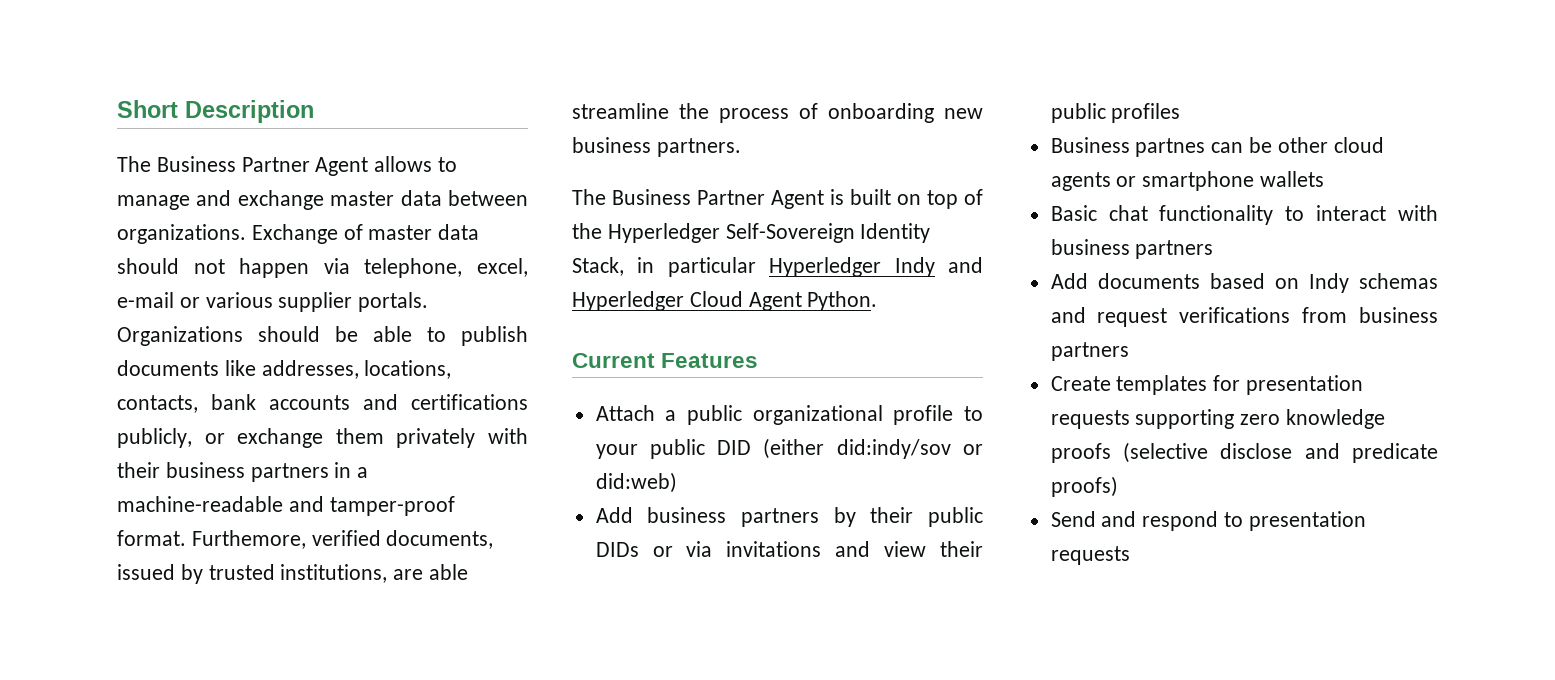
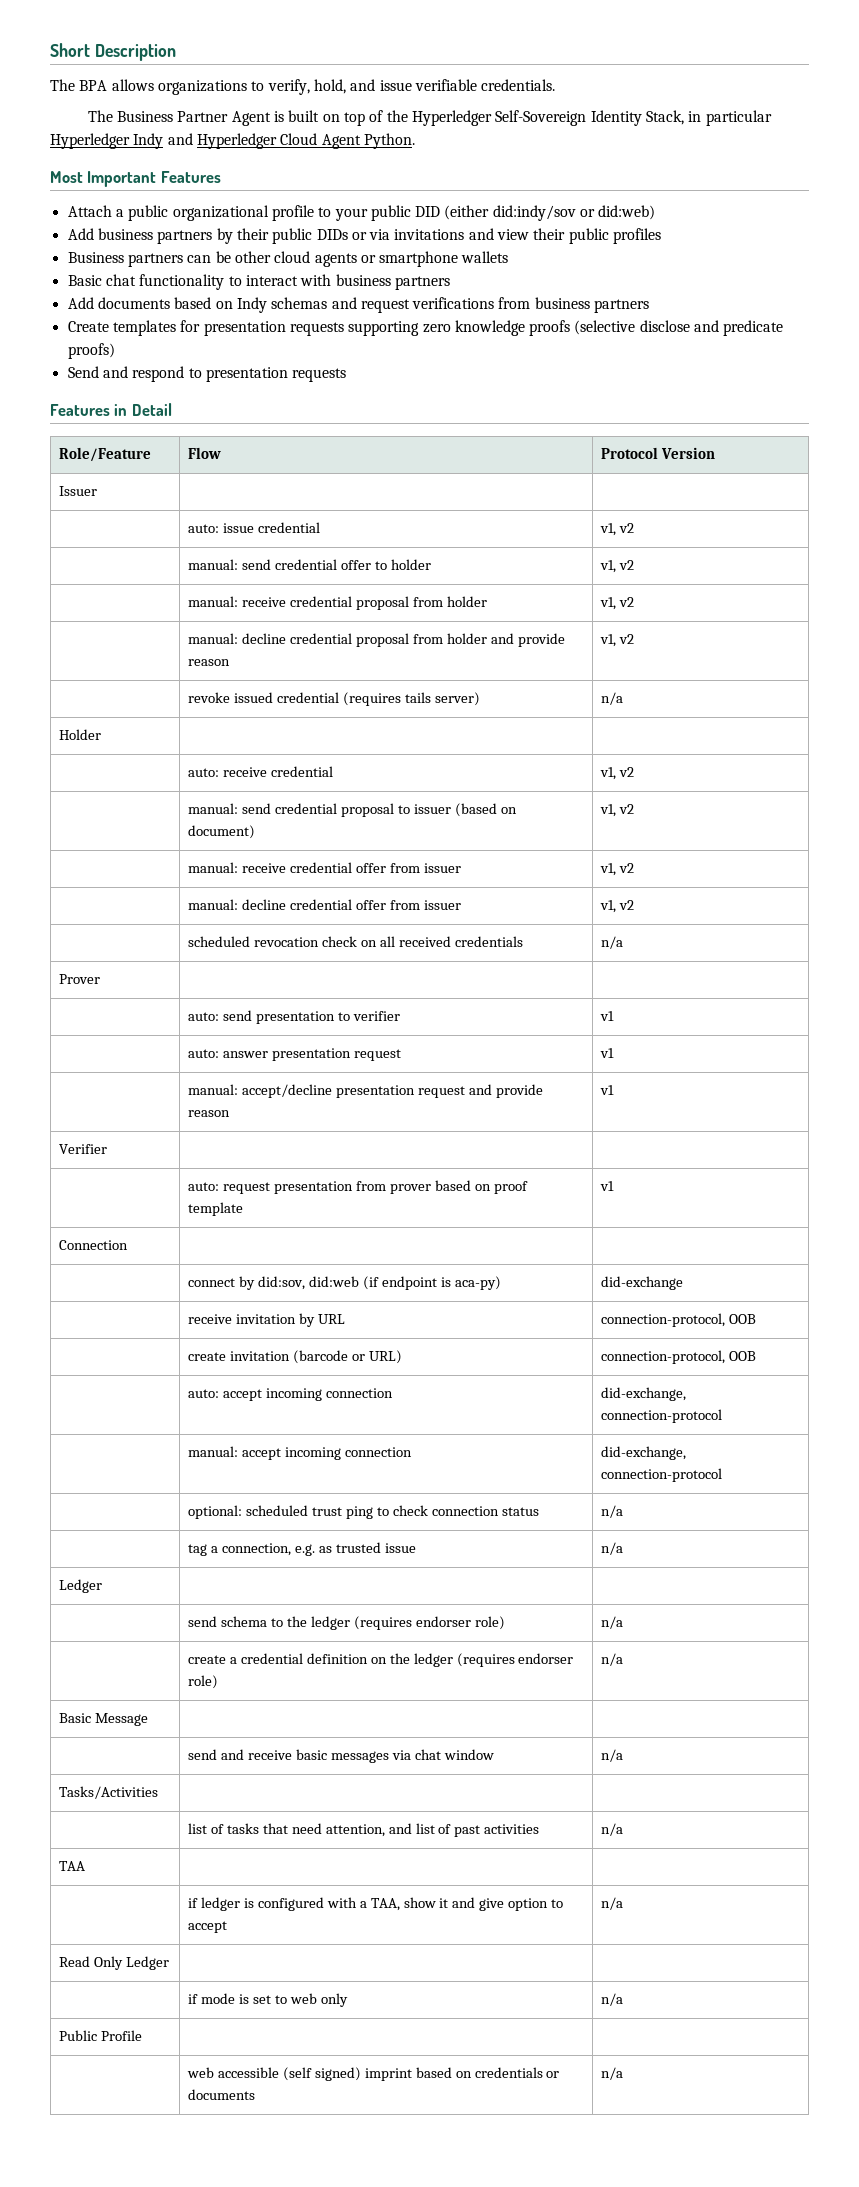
- The Business Partner Agent allows to manage and exchange master data between organizations. Exchange of master data should not happen via telephone, excel, e-mail or various supplier portals. Organizations should be able to publish documents like addresses, locations, contacts, bank accounts and certifications publicly, or exchange them privately with their business partners in a machine-readable and tamper-proof format. Furthemore, verified documents, issued by trusted institutions, are able streamline the process of onboarding new business partners.
+ The BPA allows organizations to verify, hold, and issue verifiable credentials.
- Current Features
+ Most Important Features
- Business partnes can be other cloud agents or smartphone wallets
+ Business partners can be other cloud agents or smartphone wallets
+ Features in Detail
+ Role/Feature | Flow | Protocol Version
+ Issuer | |
+ | auto: issue credential | v1, v2
+ | manual: send credential offer to holder | v1, v2
+ | manual: receive credential proposal from holder | v1, v2
+ | manual: decline credential proposal from holder and provide reason | v1, v2
+ | revoke issued credential (requires tails server) | n/a
+ Holder | |
+ | auto: receive credential | v1, v2
+ | manual: send credential proposal to issuer (based on document) | v1, v2
+ | manual: receive credential offer from issuer | v1, v2
+ | manual: decline credential offer from issuer | v1, v2
+ | scheduled revocation check on all received credentials | n/a
+ Prover | |
+ | auto: send presentation to verifier | v1
+ | auto: answer presentation request | v1
+ | manual: accept/decline presentation request and provide reason | v1
+ Verifier | |
+ | auto: request presentation from prover based on proof template | v1
+ Connection | |
+ | connect by did:sov, did:web (if endpoint is aca-py) | did-exchange
+ | receive invitation by URL | connection-protocol, OOB
+ | create invitation (barcode or URL) | connection-protocol, OOB
+ | auto: accept incoming connection | did-exchange, connection-protocol
+ | manual: accept incoming connection | did-exchange, connection-protocol
+ | optional: scheduled trust ping to check connection status | n/a
+ | tag a connection, e.g. as trusted issue | n/a
+ Ledger | |
+ | send schema to the ledger (requires endorser role) | n/a
+ | create a credential definition on the ledger (requires endorser role) | n/a
+ Basic Message | |
+ | send and receive basic messages via chat window | n/a
+ Tasks/Activities | |
+ | list of tasks that need attention, and list of past activities | n/a
+ TAA | |
+ | if ledger is configured with a TAA, show it and give option to accept | n/a
+ Read Only Ledger | |
+ | if mode is set to web only | n/a
+ Public Profile | |
+ | web accessible (self signed) imprint based on credentials or documents | n/a

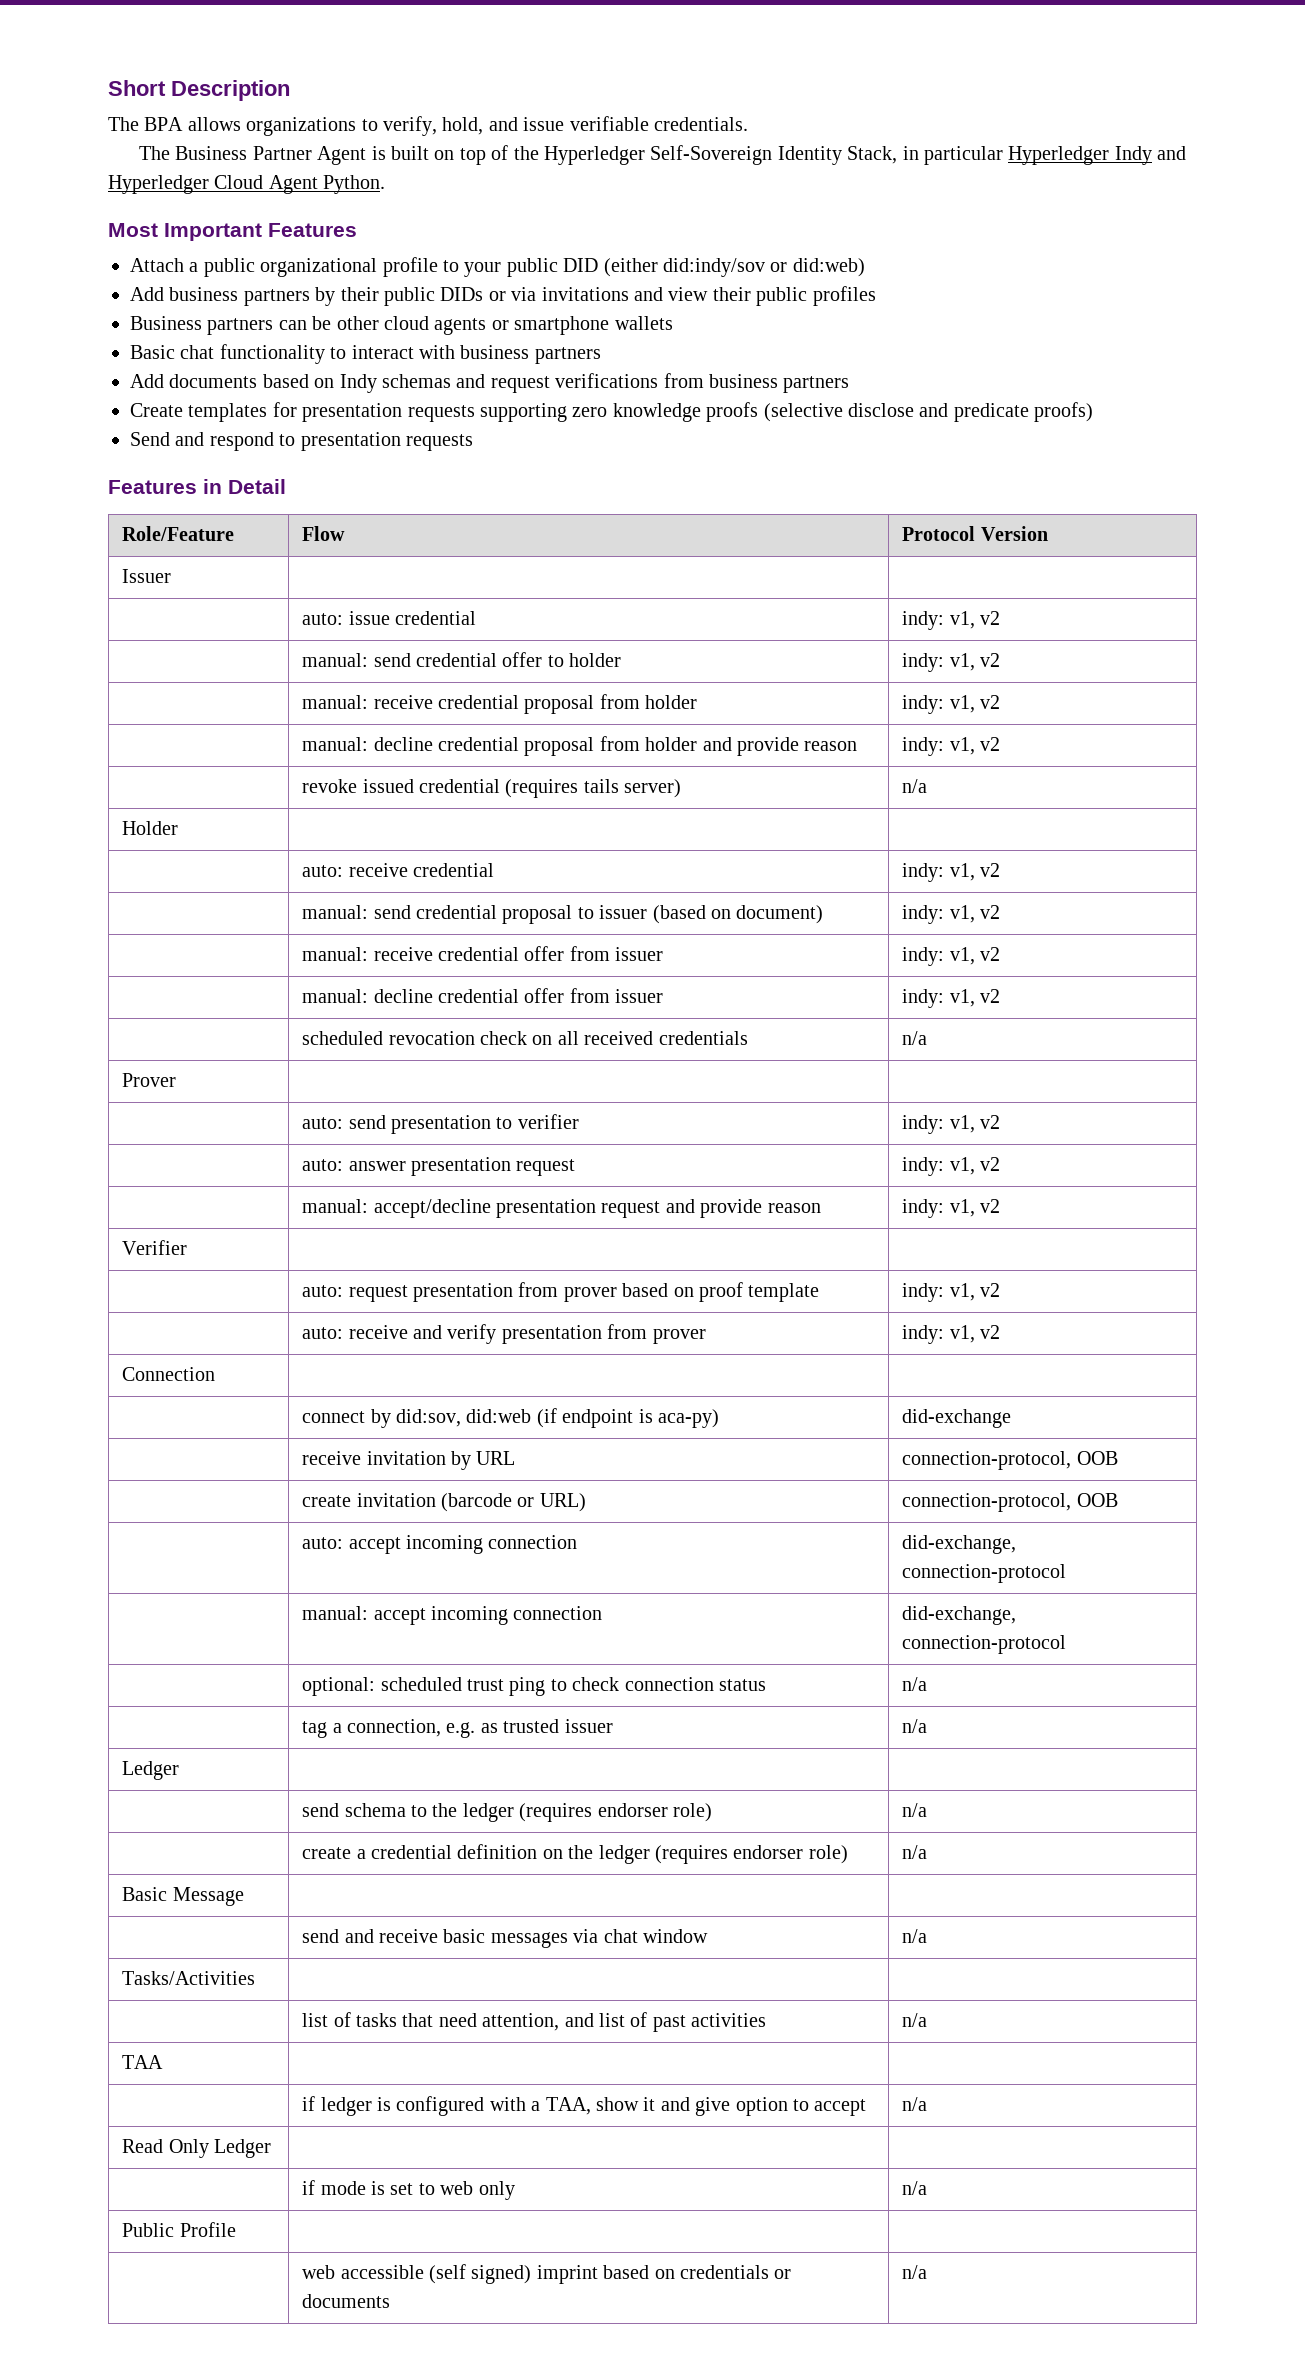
- | auto: issue credential | v1, v2
+ | auto: issue credential | indy: v1, v2
- | manual: send credential offer to holder | v1, v2
+ | manual: send credential offer to holder | indy: v1, v2
- | manual: receive credential proposal from holder | v1, v2
+ | manual: receive credential proposal from holder | indy: v1, v2
- | manual: decline credential proposal from holder and provide reason | v1, v2
+ | manual: decline credential proposal from holder and provide reason | indy: v1, v2
- | auto: receive credential | v1, v2
+ | auto: receive credential | indy: v1, v2
- | manual: send credential proposal to issuer (based on document) | v1, v2
+ | manual: send credential proposal to issuer (based on document) | indy: v1, v2
- | manual: receive credential offer from issuer | v1, v2
+ | manual: receive credential offer from issuer | indy: v1, v2
- | manual: decline credential offer from issuer | v1, v2
+ | manual: decline credential offer from issuer | indy: v1, v2
- | auto: send presentation to verifier | v1
+ | auto: send presentation to verifier | indy: v1, v2
- | auto: answer presentation request | v1
+ | auto: answer presentation request | indy: v1, v2
- | manual: accept/decline presentation request and provide reason | v1
+ | manual: accept/decline presentation request and provide reason | indy: v1, v2
- | auto: request presentation from prover based on proof template | v1
+ | auto: request presentation from prover based on proof template | indy: v1, v2
+ | auto: receive and verify presentation from prover | indy: v1, v2
- | tag a connection, e.g. as trusted issue | n/a
+ | tag a connection, e.g. as trusted issuer | n/a

